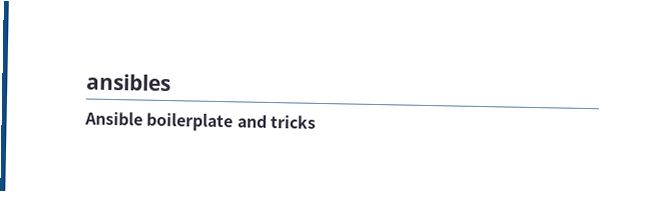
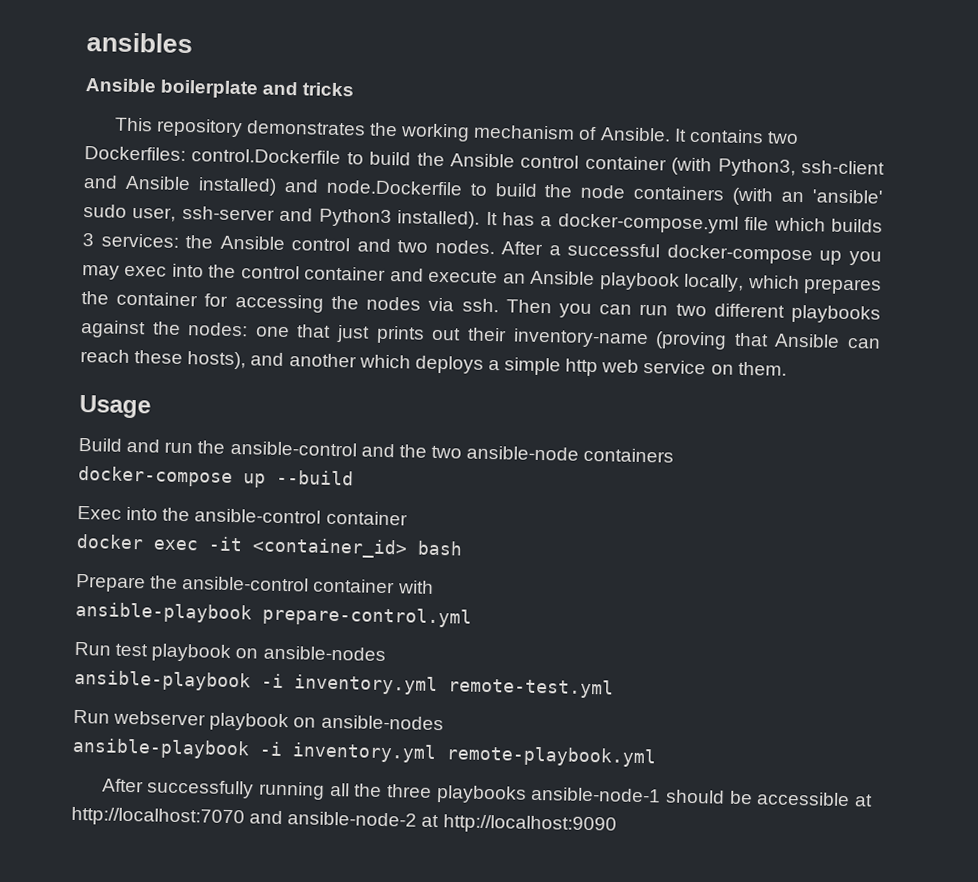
+ This repository demonstrates the working mechanism of Ansible. It contains two Dockerfiles: control.Dockerfile to build the Ansible control container (with Python3, ssh-client and Ansible installed) and node.Dockerfile to build the node containers (with an 'ansible' sudo user, ssh-server and Python3 installed). It has a docker-compose.yml file which builds 3 services: the Ansible control and two nodes. After a successful docker-compose up you may exec into the control container and execute an Ansible playbook locally, which prepares the container for accessing the nodes via ssh. Then you can run two different playbooks against the nodes: one that just prints out their inventory-name (proving that Ansible can reach these hosts), and another which deploys a simple http web service on them.
+ Usage
+ Build and run the ansible-control and the two ansible-node containers
+ docker-compose up --build
+ Exec into the ansible-control container
+ docker exec -it <container_id> bash
+ Prepare the ansible-control container with
+ ansible-playbook prepare-control.yml
+ Run test playbook on ansible-nodes
+ ansible-playbook -i inventory.yml remote-test.yml
+ Run webserver playbook on ansible-nodes
+ ansible-playbook -i inventory.yml remote-playbook.yml
+ After successfully running all the three playbooks ansible-node-1 should be accessible at http://localhost:7070 and ansible-node-2 at http://localhost:9090

